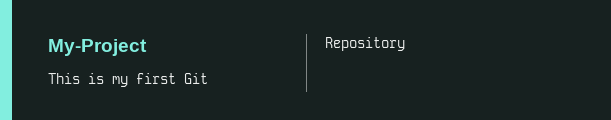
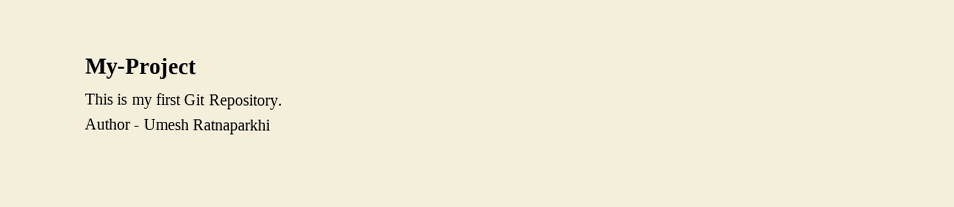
- This is my first Git Repository
+ This is my first Git Repository.
+ Author - Umesh Ratnaparkhi

